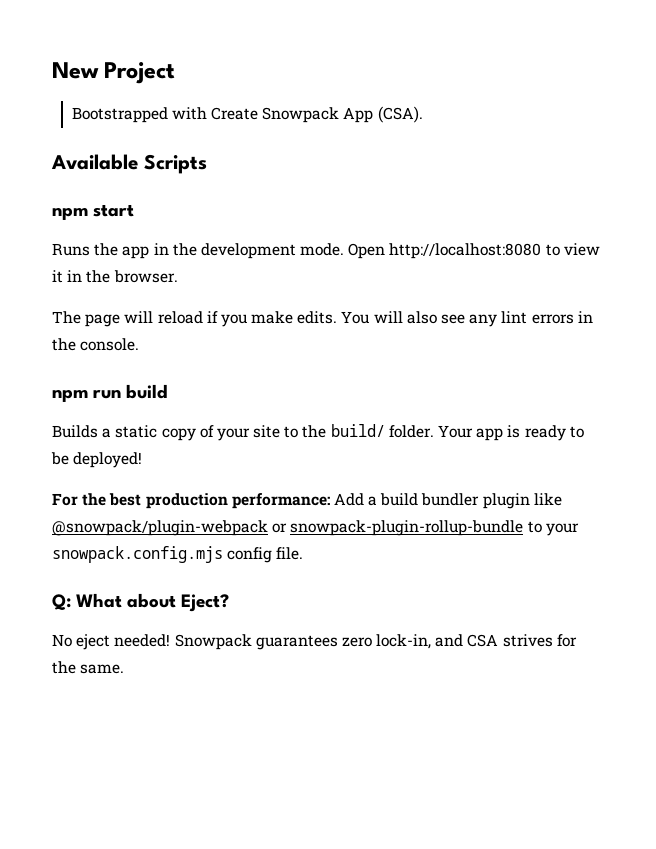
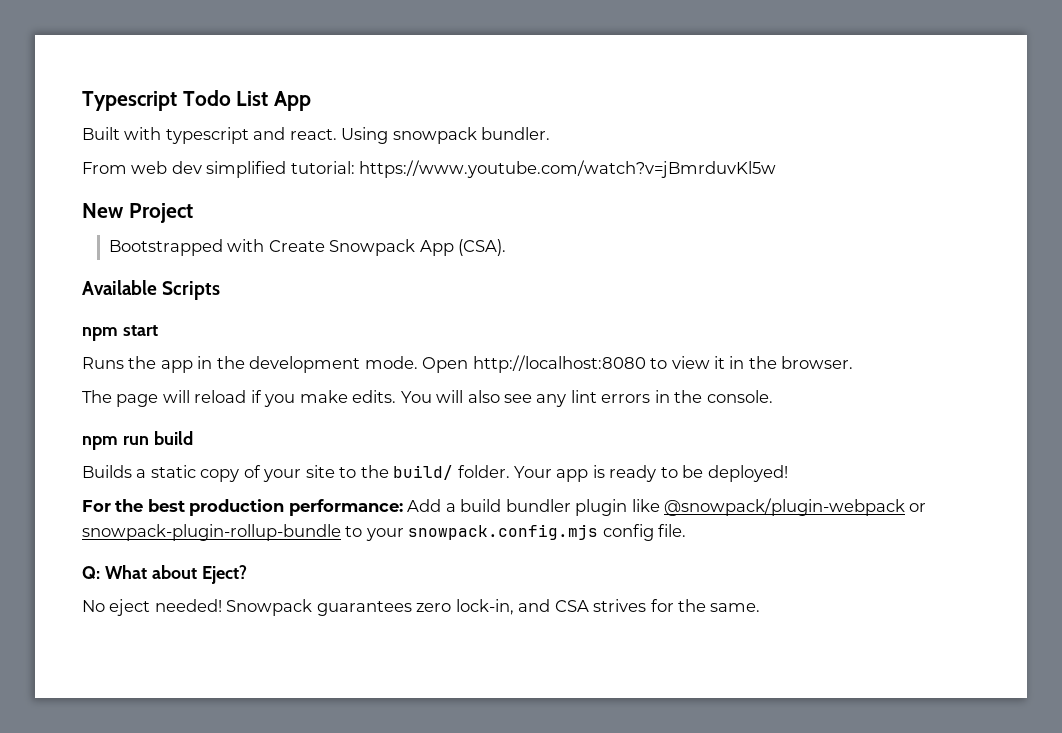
+ Typescript Todo List App
+ Built with typescript and react. Using snowpack bundler.
+ From web dev simplified tutorial: https://www.youtube.com/watch?v=jBmrduvKl5w

